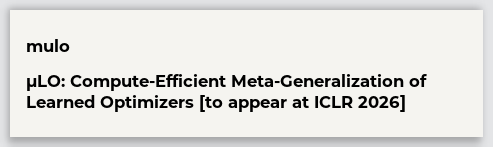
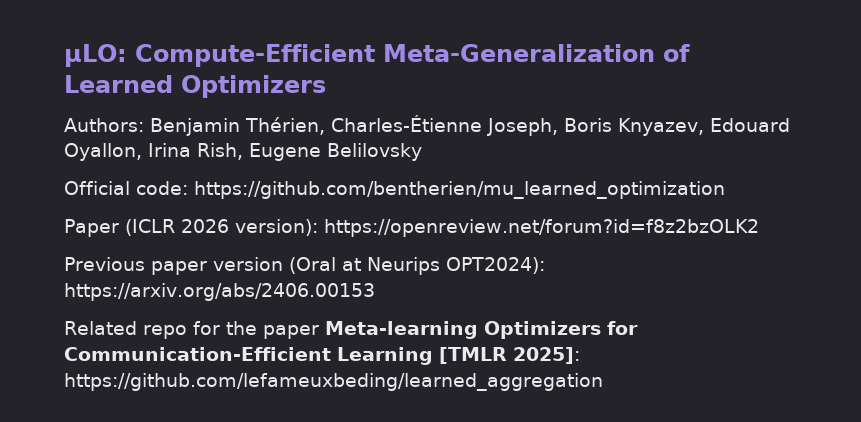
- mulo
- μLO: Compute-Efficient Meta-Generalization of Learned Optimizers [to appear at ICLR 2026]
+ μLO: Compute-Efficient Meta-Generalization of Learned Optimizers
+ Authors: Benjamin Thérien, Charles-Étienne Joseph, Boris Knyazev, Edouard Oyallon, Irina Rish, Eugene Belilovsky
+ Official code: https://github.com/bentherien/mu_learned_optimization
+ Paper (ICLR 2026 version): https://openreview.net/forum?id=f8z2bzOLK2
+ Previous paper version (Oral at Neurips OPT2024): https://arxiv.org/abs/2406.00153
+ Related repo for the paper Meta-learning Optimizers for Communication-Efficient Learning [TMLR 2025]: https://github.com/lefameuxbeding/learned_aggregation

